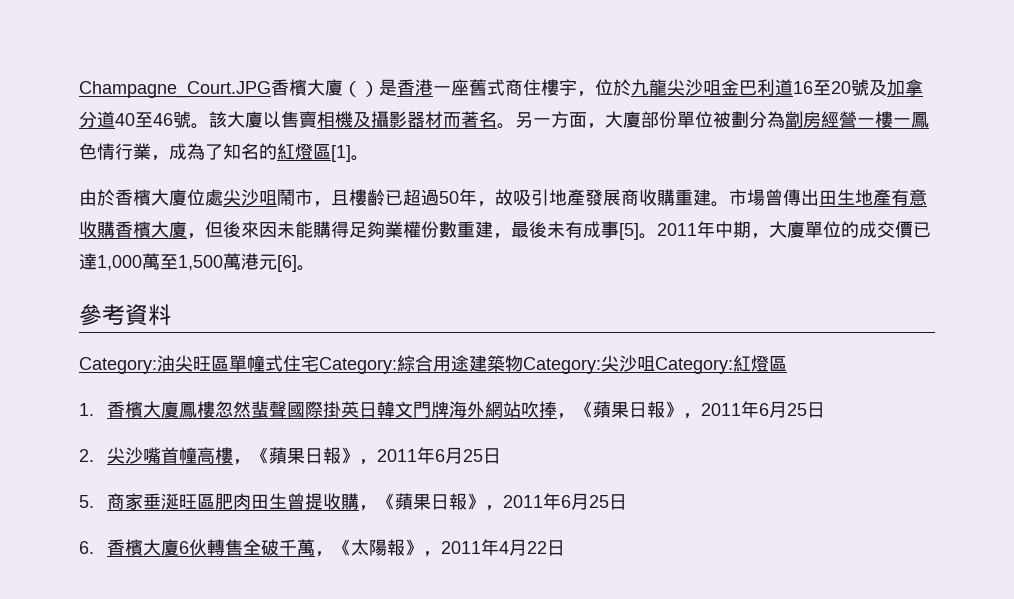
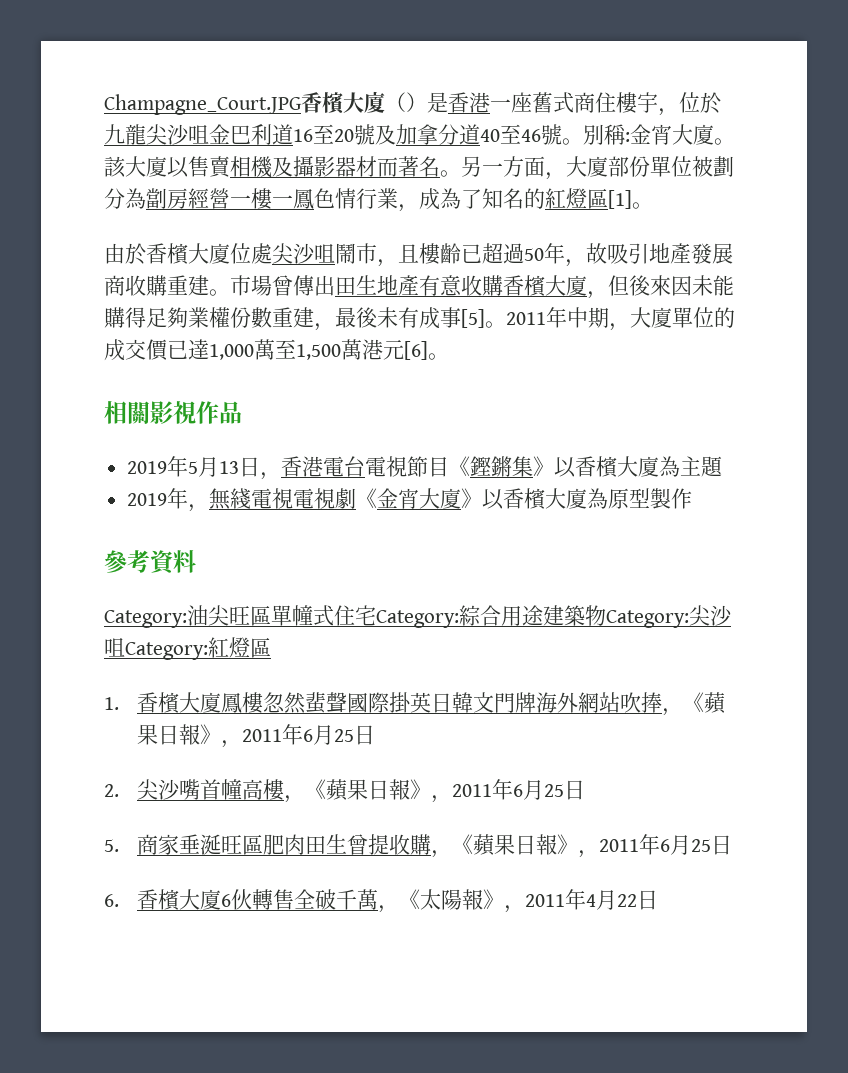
+ 別稱:金宵大廈。
+ 相關影視作品
+ 2019年5月13日，香港電台電視節目《鏗鏘集》以香檳大廈為主題
+ 2019年，無綫電視電視劇《金宵大廈》以香檳大廈為原型製作

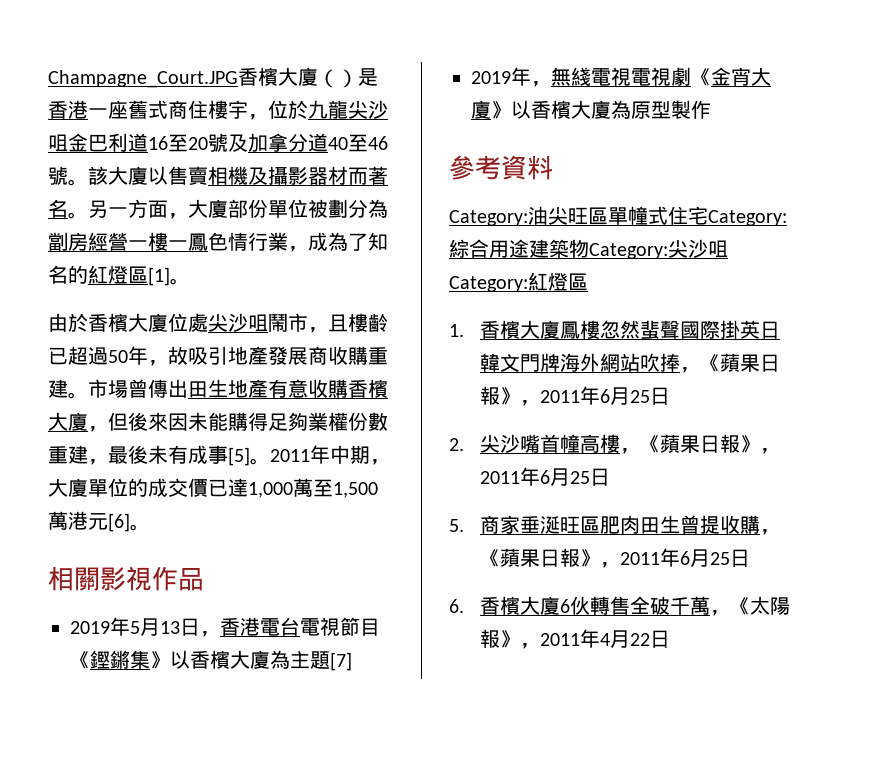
- 別稱:金宵大廈。
- 2019年5月13日，香港電台電視節目《鏗鏘集》以香檳大廈為主題
+ 2019年5月13日，香港電台電視節目《鏗鏘集》以香檳大廈為主題[7]

